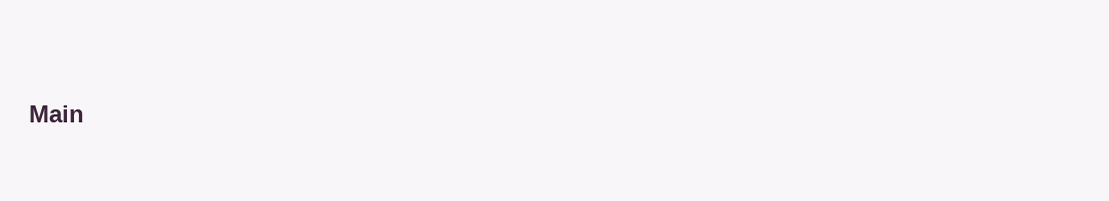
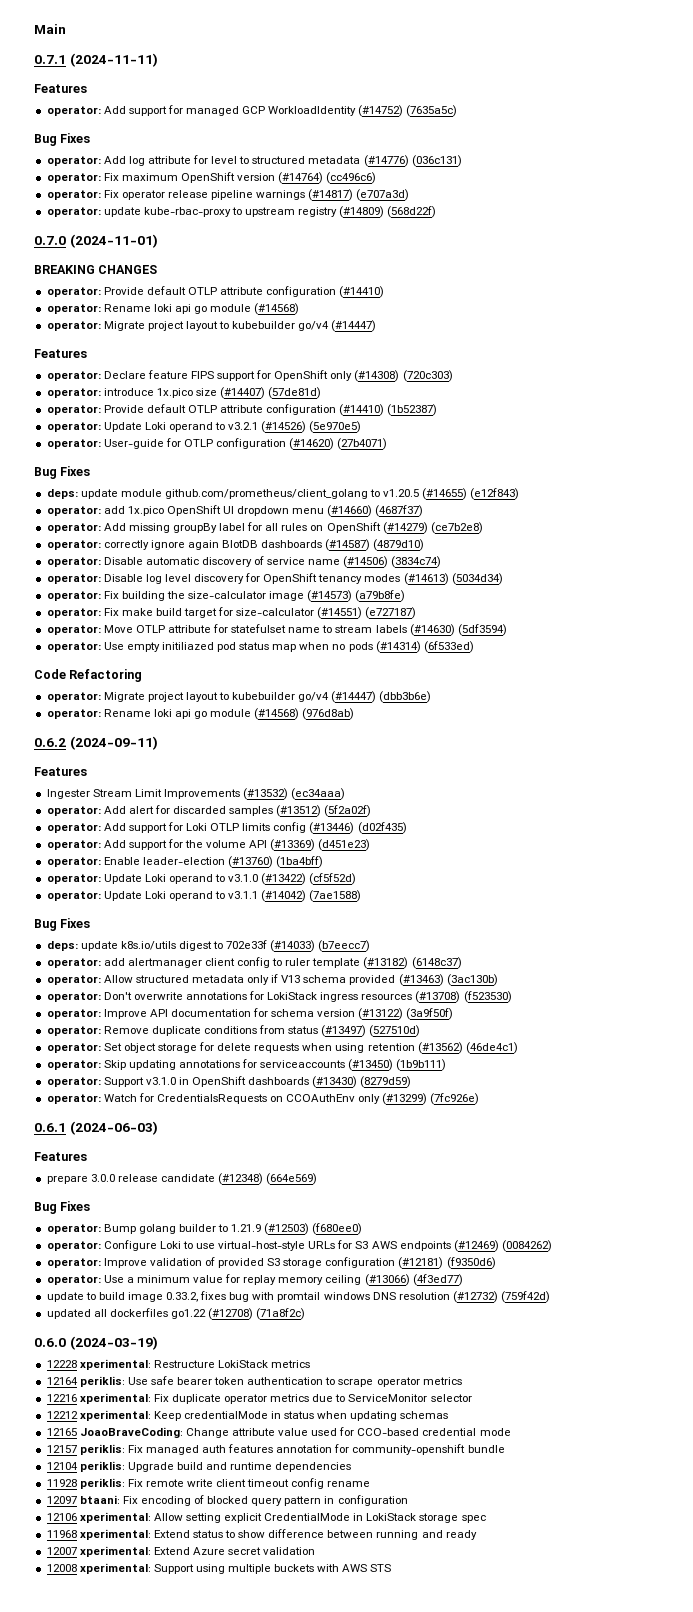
+ 0.7.1 (2024-11-11)
+ Features
+ operator: Add support for managed GCP WorkloadIdentity (#14752) (7635a5c)
+ Bug Fixes
+ operator: Add log attribute for level to structured metadata (#14776) (036c131)
+ operator: Fix maximum OpenShift version (#14764) (cc496c6)
+ operator: Fix operator release pipeline warnings (#14817) (e707a3d)
+ operator: update kube-rbac-proxy to upstream registry (#14809) (568d22f)
+ 0.7.0 (2024-11-01)
+ BREAKING CHANGES
+ operator: Provide default OTLP attribute configuration (#14410)
+ operator: Rename loki api go module (#14568)
+ operator: Migrate project layout to kubebuilder go/v4 (#14447)
+ Features
+ operator: Declare feature FIPS support for OpenShift only (#14308) (720c303)
+ operator: introduce 1x.pico size (#14407) (57de81d)
+ operator: Provide default OTLP attribute configuration (#14410) (1b52387)
+ operator: Update Loki operand to v3.2.1 (#14526) (5e970e5)
+ operator: User-guide for OTLP configuration (#14620) (27b4071)
+ Bug Fixes
+ deps: update module github.com/prometheus/client_golang to v1.20.5 (#14655) (e12f843)
+ operator: add 1x.pico OpenShift UI dropdown menu (#14660) (4687f37)
+ operator: Add missing groupBy label for all rules on OpenShift (#14279) (ce7b2e8)
+ operator: correctly ignore again BlotDB dashboards (#14587) (4879d10)
+ operator: Disable automatic discovery of service name (#14506) (3834c74)
+ operator: Disable log level discovery for OpenShift tenancy modes (#14613) (5034d34)
+ operator: Fix building the size-calculator image (#14573) (a79b8fe)
+ operator: Fix make build target for size-calculator (#14551) (e727187)
+ operator: Move OTLP attribute for statefulset name to stream labels (#14630) (5df3594)
+ operator: Use empty initiliazed pod status map when no pods (#14314) (6f533ed)
+ Code Refactoring
+ operator: Migrate project layout to kubebuilder go/v4 (#14447) (dbb3b6e)
+ operator: Rename loki api go module (#14568) (976d8ab)
+ 0.6.2 (2024-09-11)
+ Features
+ Ingester Stream Limit Improvements (#13532) (ec34aaa)
+ operator: Add alert for discarded samples (#13512) (5f2a02f)
+ operator: Add support for Loki OTLP limits config (#13446) (d02f435)
+ operator: Add support for the volume API (#13369) (d451e23)
+ operator: Enable leader-election (#13760) (1ba4bff)
+ operator: Update Loki operand to v3.1.0 (#13422) (cf5f52d)
+ operator: Update Loki operand to v3.1.1 (#14042) (7ae1588)
+ Bug Fixes
+ deps: update k8s.io/utils digest to 702e33f (#14033) (b7eecc7)
+ operator: add alertmanager client config to ruler template (#13182) (6148c37)
+ operator: Allow structured metadata only if V13 schema provided (#13463) (3ac130b)
+ operator: Don't overwrite annotations for LokiStack ingress resources (#13708) (f523530)
+ operator: Improve API documentation for schema version (#13122) (3a9f50f)
+ operator: Remove duplicate conditions from status (#13497) (527510d)
+ operator: Set object storage for delete requests when using retention (#13562) (46de4c1)
+ operator: Skip updating annotations for serviceaccounts (#13450) (1b9b111)
+ operator: Support v3.1.0 in OpenShift dashboards (#13430) (8279d59)
+ operator: Watch for CredentialsRequests on CCOAuthEnv only (#13299) (7fc926e)
+ 0.6.1 (2024-06-03)
+ Features
+ prepare 3.0.0 release candidate (#12348) (664e569)
+ Bug Fixes
+ operator: Bump golang builder to 1.21.9 (#12503) (f680ee0)
+ operator: Configure Loki to use virtual-host-style URLs for S3 AWS endpoints (#12469) (0084262)
+ operator: Improve validation of provided S3 storage configuration (#12181) (f9350d6)
+ operator: Use a minimum value for replay memory ceiling (#13066) (4f3ed77)
+ update to build image 0.33.2, fixes bug with promtail windows DNS resolution (#12732) (759f42d)
+ updated all dockerfiles go1.22 (#12708) (71a8f2c)
+ 0.6.0 (2024-03-19)
+ 12228 xperimental: Restructure LokiStack metrics
+ 12164 periklis: Use safe bearer token authentication to scrape operator metrics
+ 12216 xperimental: Fix duplicate operator metrics due to ServiceMonitor selector
+ 12212 xperimental: Keep credentialMode in status when updating schemas
+ 12165 JoaoBraveCoding: Change attribute value used for CCO-based credential mode
+ 12157 periklis: Fix managed auth features annotation for community-openshift bundle
+ 12104 periklis: Upgrade build and runtime dependencies
+ 11928 periklis: Fix remote write client timeout config rename
+ 12097 btaani: Fix encoding of blocked query pattern in configuration
+ 12106 xperimental: Allow setting explicit CredentialMode in LokiStack storage spec
+ 11968 xperimental: Extend status to show difference between running and ready
+ 12007 xperimental: Extend Azure secret validation
+ 12008 xperimental: Support using multiple buckets with AWS STS

